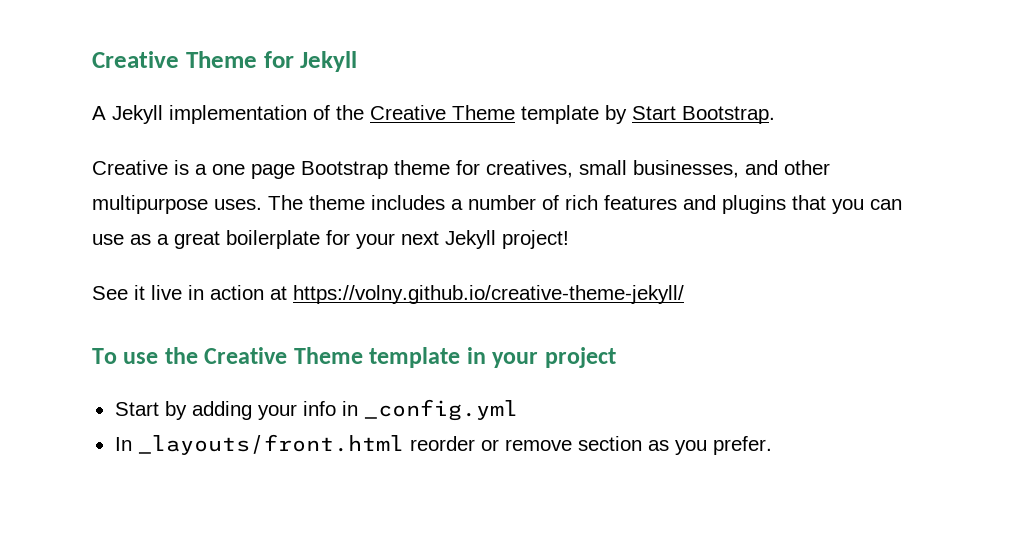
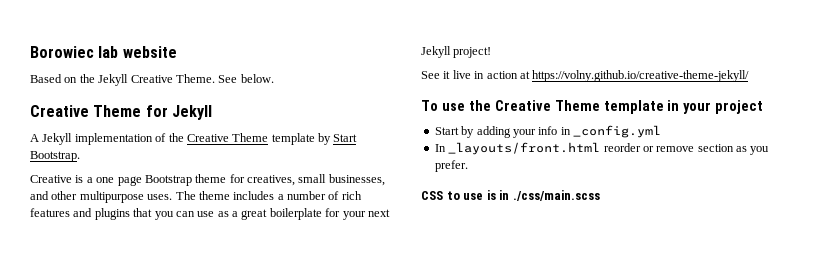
+ Borowiec lab website
+ Based on the Jekyll Creative Theme. See below.
+ CSS to use is in ./css/main.scss

